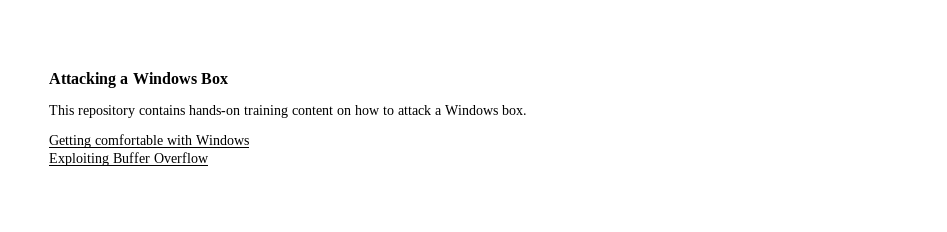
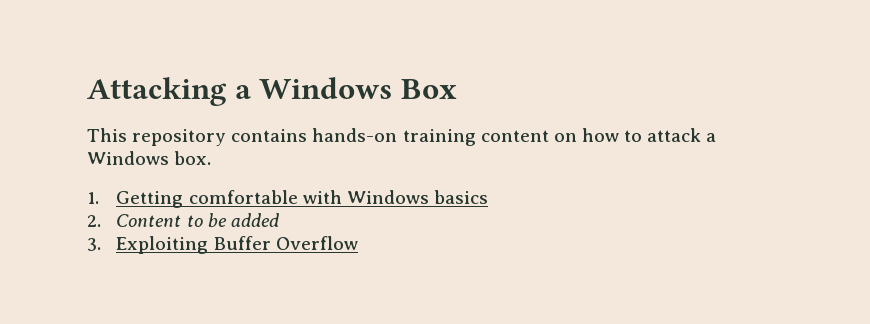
- Getting comfortable with Windows
- Exploiting Buffer Overflow
+ 1. Getting comfortable with Windows basics
+ 2. Content to be added
+ 3. Exploiting Buffer Overflow

